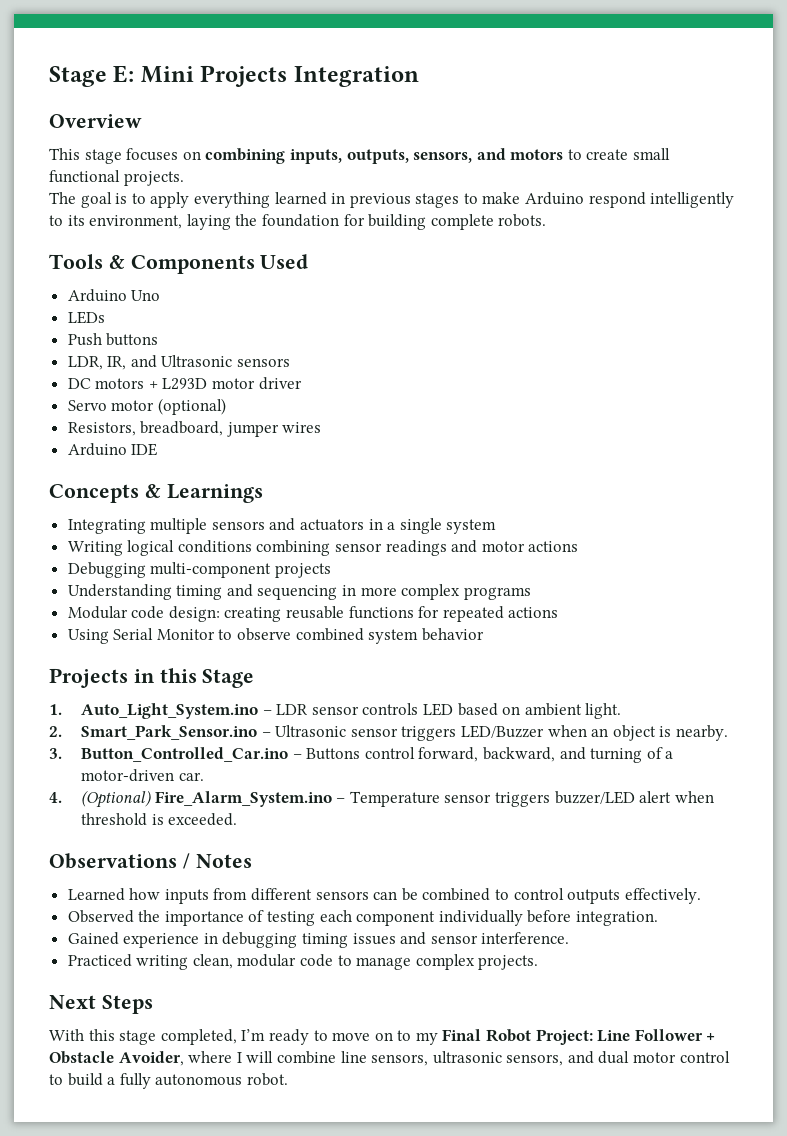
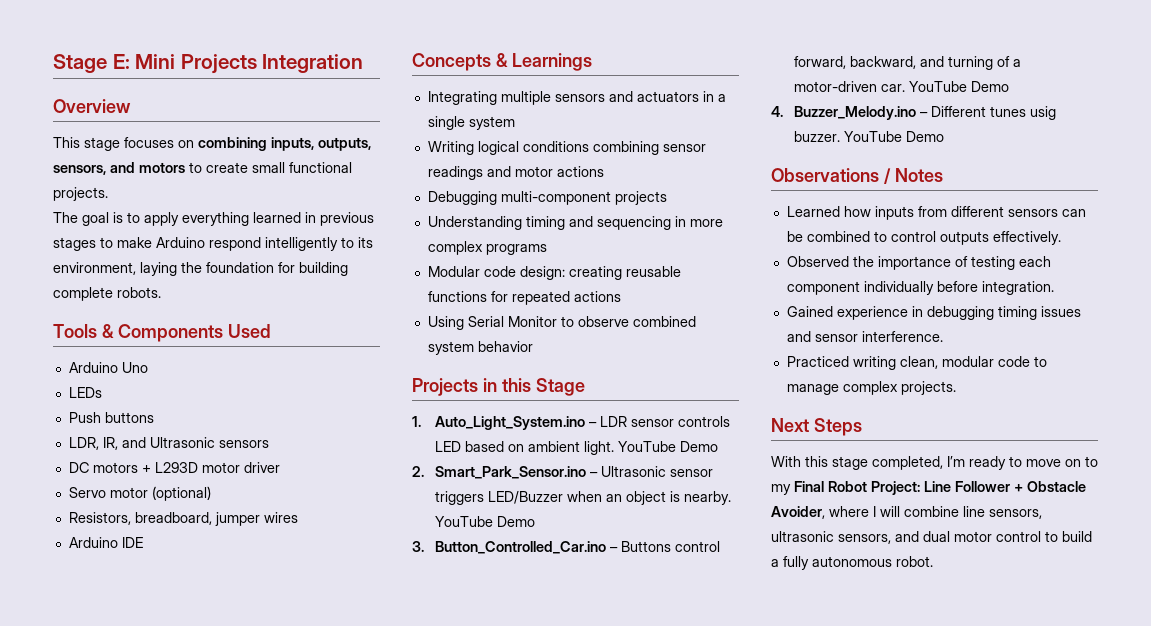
- 1. Auto_Light_System.ino – LDR sensor controls LED based on ambient light.
+ 1. Auto_Light_System.ino – LDR sensor controls LED based on ambient light. YouTube Demo
- 2. Smart_Park_Sensor.ino – Ultrasonic sensor triggers LED/Buzzer when an object is nearby.
+ 2. Smart_Park_Sensor.ino – Ultrasonic sensor triggers LED/Buzzer when an object is nearby. YouTube Demo
- 3. Button_Controlled_Car.ino – Buttons control forward, backward, and turning of a motor-driven car.
+ 3. Button_Controlled_Car.ino – Buttons control forward, backward, and turning of a motor-driven car. YouTube Demo
- 4. (Optional) Fire_Alarm_System.ino – Temperature sensor triggers buzzer/LED alert when threshold is exceeded.
+ 4. Buzzer_Melody.ino – Different tunes usig buzzer. YouTube Demo

